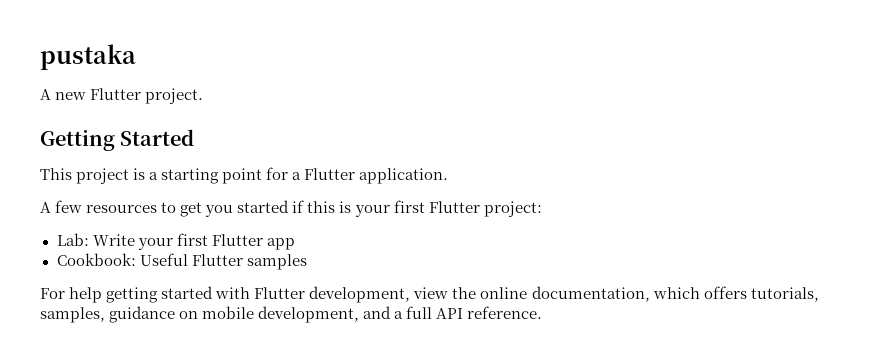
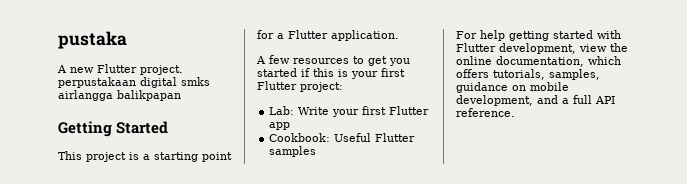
- A new Flutter project.
+ A new Flutter project. perpustakaan digital smks airlangga balikpapan

